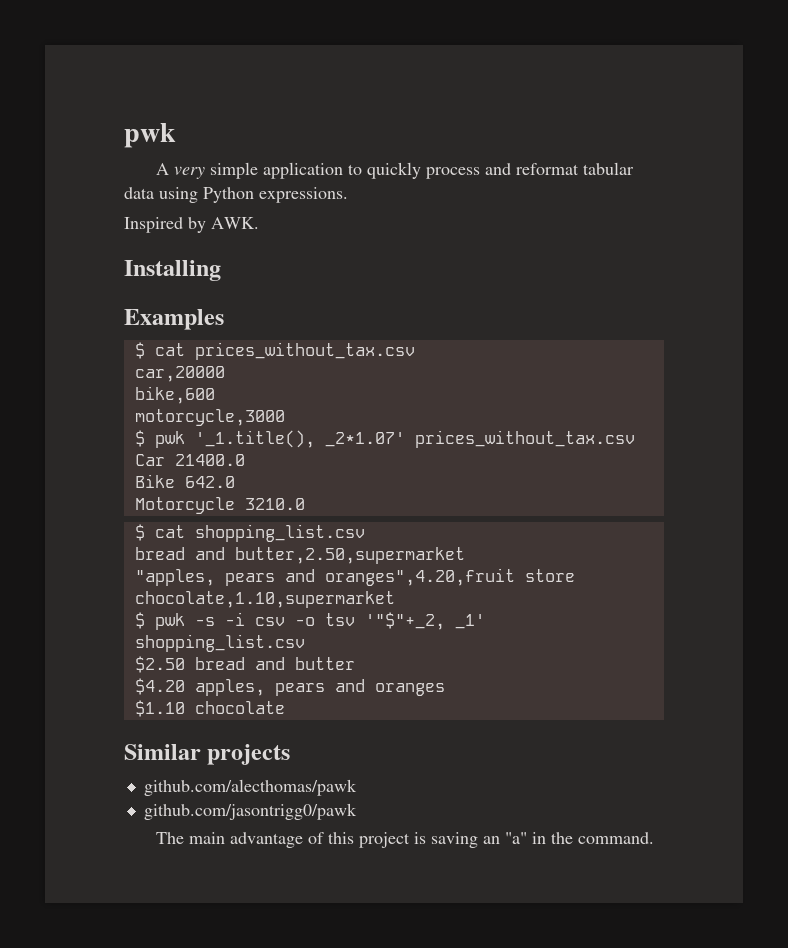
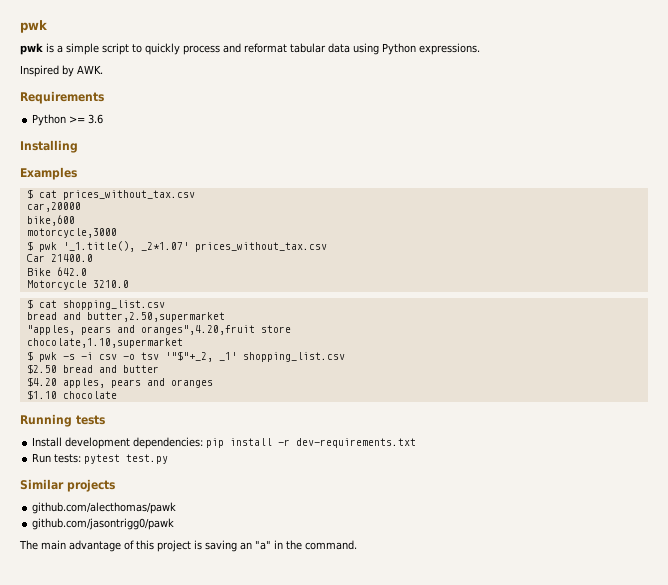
- A very simple application to quickly process and reformat tabular data using Python expressions.
+ pwk is a simple script to quickly process and reformat tabular data using Python expressions.
+ Requirements
+ Python >= 3.6
+ Running tests
+ Install development dependencies: pip install -r dev-requirements.txt
+ Run tests: pytest test.py

